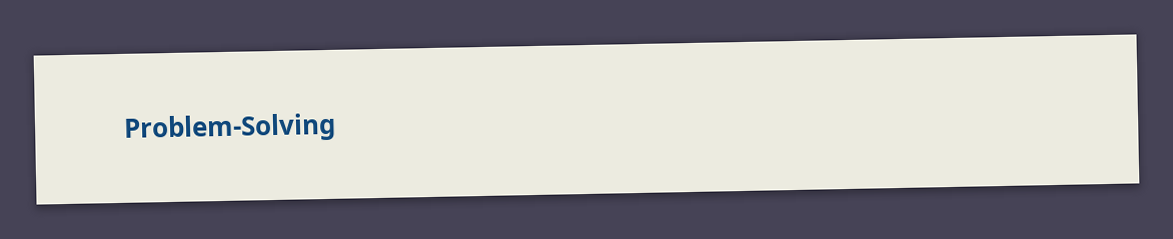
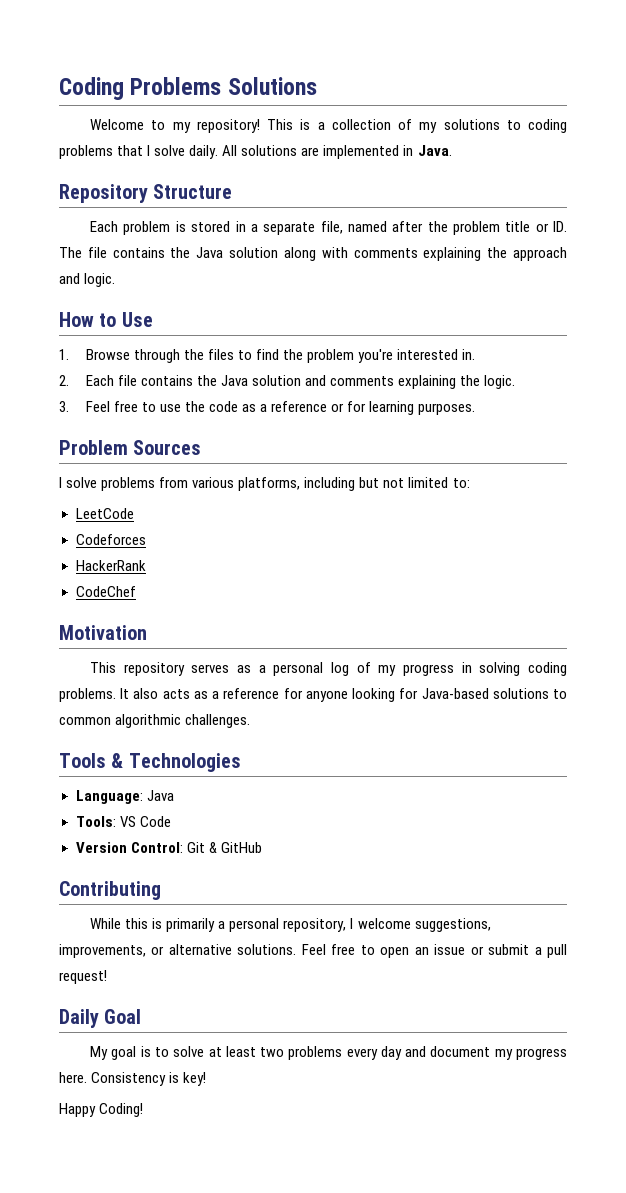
- Problem-Solving
+ Coding Problems Solutions
+ Welcome to my repository! This is a collection of my solutions to coding problems that I solve daily. All solutions are implemented in Java.
+ Repository Structure
+ Each problem is stored in a separate file, named after the problem title or ID. The file contains the Java solution along with comments explaining the approach and logic.
+ How to Use
+ 1. Browse through the files to find the problem you're interested in.
+ 2. Each file contains the Java solution and comments explaining the logic.
+ 3. Feel free to use the code as a reference or for learning purposes.
+ Problem Sources
+ I solve problems from various platforms, including but not limited to:
+ LeetCode
+ Codeforces
+ HackerRank
+ CodeChef
+ Motivation
+ This repository serves as a personal log of my progress in solving coding problems. It also acts as a reference for anyone looking for Java-based solutions to common algorithmic challenges.
+ Tools & Technologies
+ Language: Java
+ Tools: VS Code
+ Version Control: Git & GitHub
+ Contributing
+ While this is primarily a personal repository, I welcome suggestions, improvements, or alternative solutions. Feel free to open an issue or submit a pull request!
+ Daily Goal
+ My goal is to solve at least two problems every day and document my progress here. Consistency is key!
+ Happy Coding!

